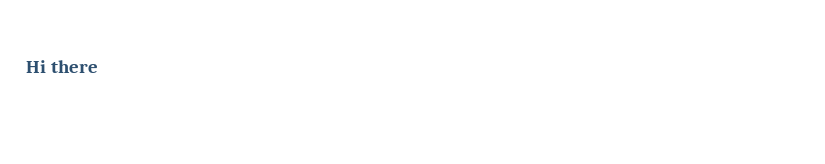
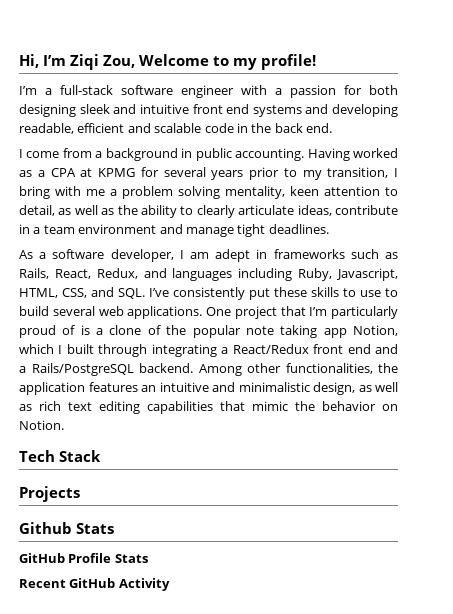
- Hi there
+ Hi, I’m Ziqi Zou, Welcome to my profile!
+ I’m a full-stack software engineer with a passion for both designing sleek and intuitive front end systems and developing readable, efficient and scalable code in the back end.
+ I come from a background in public accounting. Having worked as a CPA at KPMG for several years prior to my transition, I bring with me a problem solving mentality, keen attention to detail, as well as the ability to clearly articulate ideas, contribute in a team environment and manage tight deadlines.
+ As a software developer, I am adept in frameworks such as Rails, React, Redux, and languages including Ruby, Javascript, HTML, CSS, and SQL. I’ve consistently put these skills to use to build several web applications. One project that I’m particularly proud of is a clone of the popular note taking app Notion, which I built through integrating a React/Redux front end and a Rails/PostgreSQL backend. Among other functionalities, the application features an intuitive and minimalistic design, as well as rich text editing capabilities that mimic the behavior on Notion.
+ Tech Stack
+ Projects
+ Github Stats
+ GitHub Profile Stats
+ Recent GitHub Activity

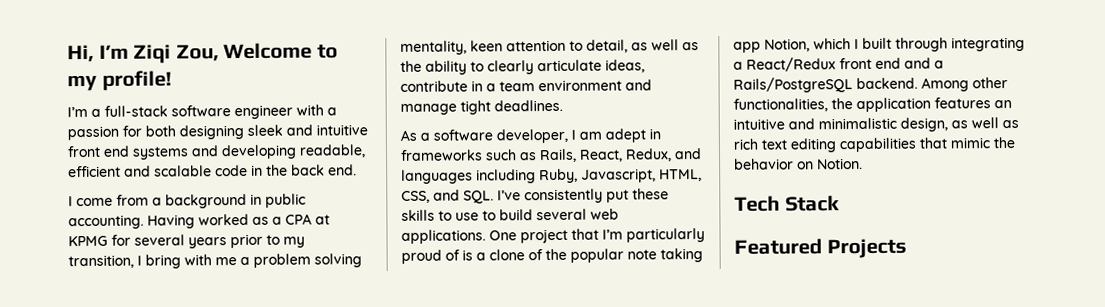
- Projects
+ Featured Projects
- Github Stats
- GitHub Profile Stats
- Recent GitHub Activity

